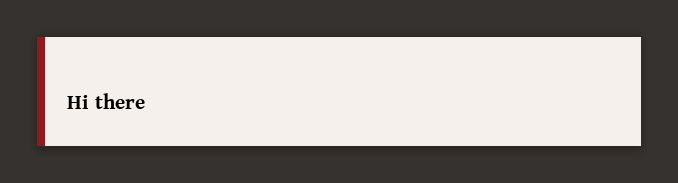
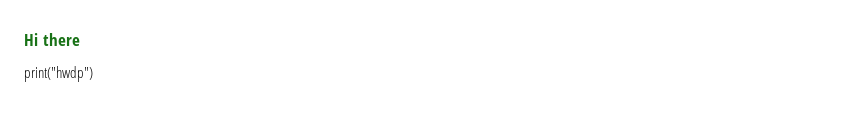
+ print("hwdp")

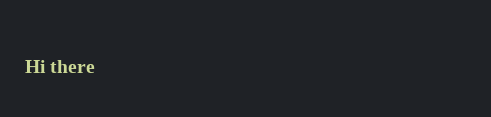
- print("hwdp")

